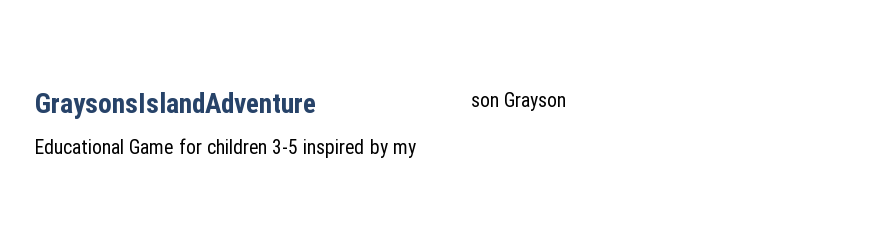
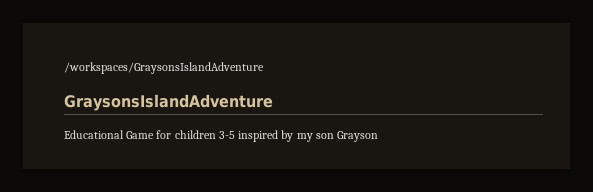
+ /workspaces/GraysonsIslandAdventure

